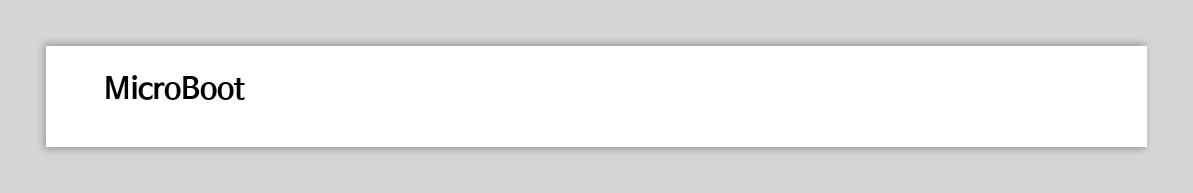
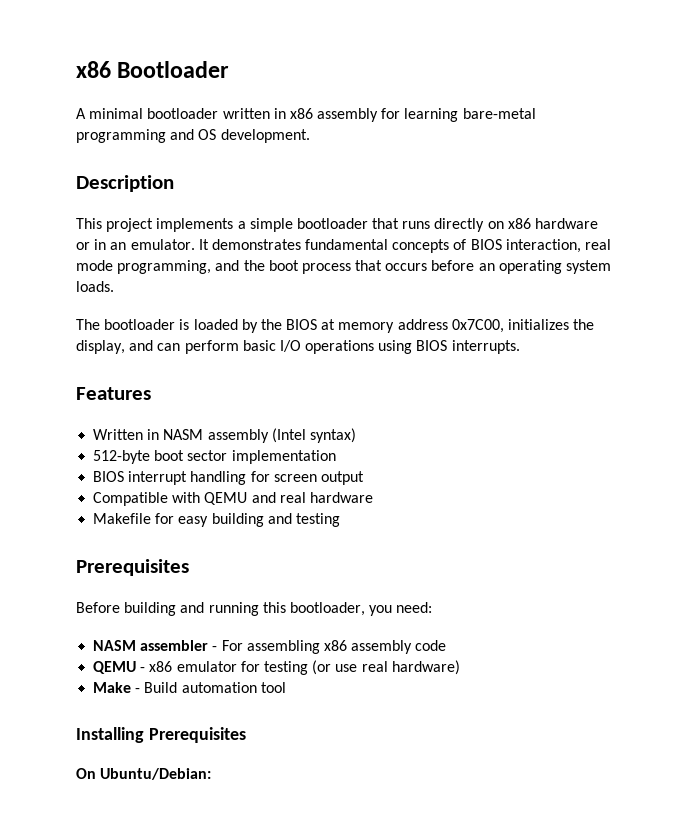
- MicroBoot
+ x86 Bootloader
+ A minimal bootloader written in x86 assembly for learning bare-metal programming and OS development.
+ Description
+ This project implements a simple bootloader that runs directly on x86 hardware or in an emulator. It demonstrates fundamental concepts of BIOS interaction, real mode programming, and the boot process that occurs before an operating system loads.
+ The bootloader is loaded by the BIOS at memory address 0x7C00, initializes the display, and can perform basic I/O operations using BIOS interrupts.
+ Features
+ Written in NASM assembly (Intel syntax)
+ 512-byte boot sector implementation
+ BIOS interrupt handling for screen output
+ Compatible with QEMU and real hardware
+ Makefile for easy building and testing
+ Prerequisites
+ Before building and running this bootloader, you need:
+ NASM assembler - For assembling x86 assembly code
+ QEMU - x86 emulator for testing (or use real hardware)
+ Make - Build automation tool
+ Installing Prerequisites
+ On Ubuntu/Debian:

